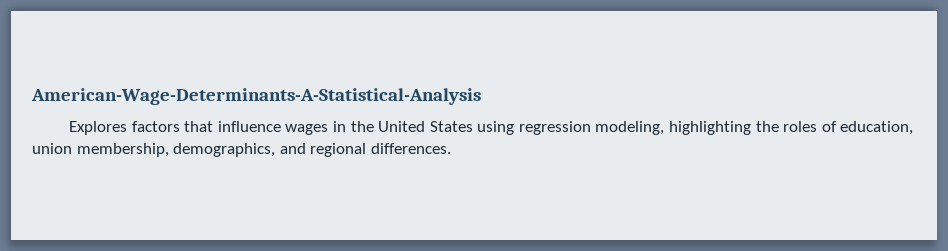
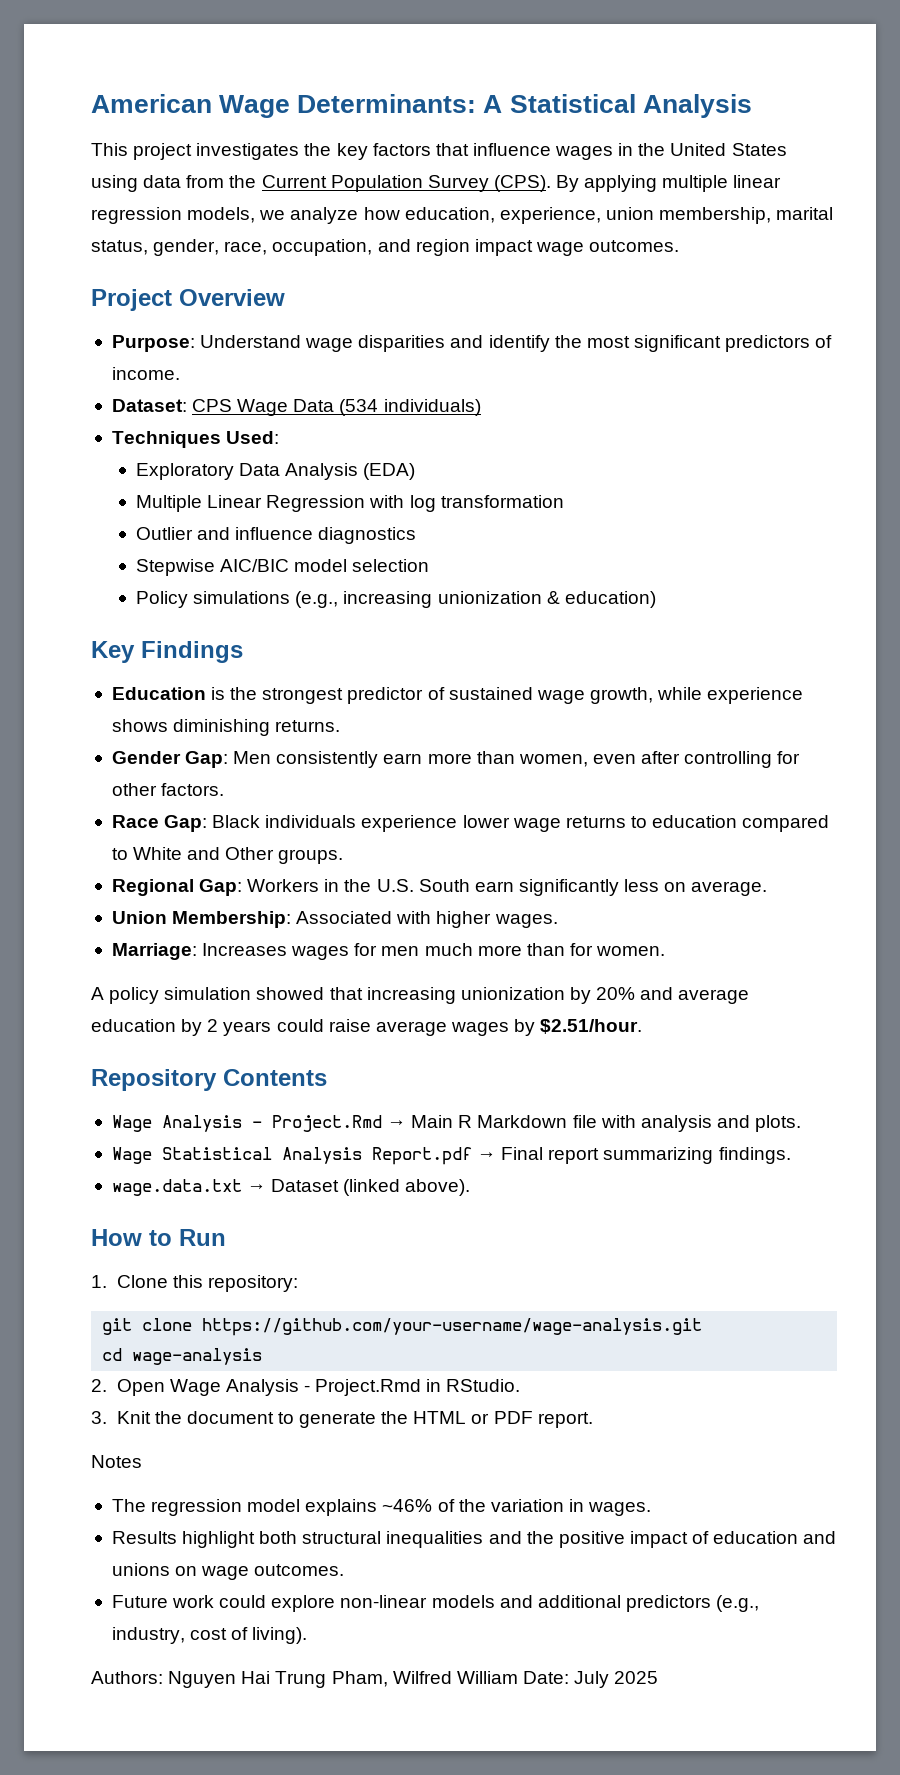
- American-Wage-Determinants-A-Statistical-Analysis
- Explores factors that influence wages in the United States using regression modeling, highlighting the roles of education, union membership, demographics, and regional differences.
+ American Wage Determinants: A Statistical Analysis
+ This project investigates the key factors that influence wages in the United States using data from the Current Population Survey (CPS). By applying multiple linear regression models, we analyze how education, experience, union membership, marital status, gender, race, occupation, and region impact wage outcomes.
+ Project Overview
+ Purpose: Understand wage disparities and identify the most significant predictors of income.
+ Dataset: CPS Wage Data (534 individuals)
+ Techniques Used:
+ Exploratory Data Analysis (EDA)
+ Multiple Linear Regression with log transformation
+ Outlier and influence diagnostics
+ Stepwise AIC/BIC model selection
+ Policy simulations (e.g., increasing unionization & education)
+ Key Findings
+ Education is the strongest predictor of sustained wage growth, while experience shows diminishing returns.
+ Gender Gap: Men consistently earn more than women, even after controlling for other factors.
+ Race Gap: Black individuals experience lower wage returns to education compared to White and Other groups.
+ Regional Gap: Workers in the U.S. South earn significantly less on average.
+ Union Membership: Associated with higher wages.
+ Marriage: Increases wages for men much more than for women.
+ A policy simulation showed that increasing unionization by 20% and average education by 2 years could raise average wages by $2.51/hour.
+ Repository Contents
+ Wage Analysis - Project.Rmd → Main R Markdown file with analysis and plots.
+ Wage Statistical Analysis Report.pdf → Final report summarizing findings.
+ wage.data.txt → Dataset (linked above).
+ How to Run
+ 1. Clone this repository:
+ git clone https://github.com/your-username/wage-analysis.git
+ cd wage-analysis
+ 2. Open Wage Analysis - Project.Rmd in RStudio.
+ 3. Knit the document to generate the HTML or PDF report.
+ Notes
+ The regression model explains ~46% of the variation in wages.
+ Results highlight both structural inequalities and the positive impact of education and unions on wage outcomes.
+ Future work could explore non-linear models and additional predictors (e.g., industry, cost of living).
+ Authors: Nguyen Hai Trung Pham, Wilfred William Date: July 2025

